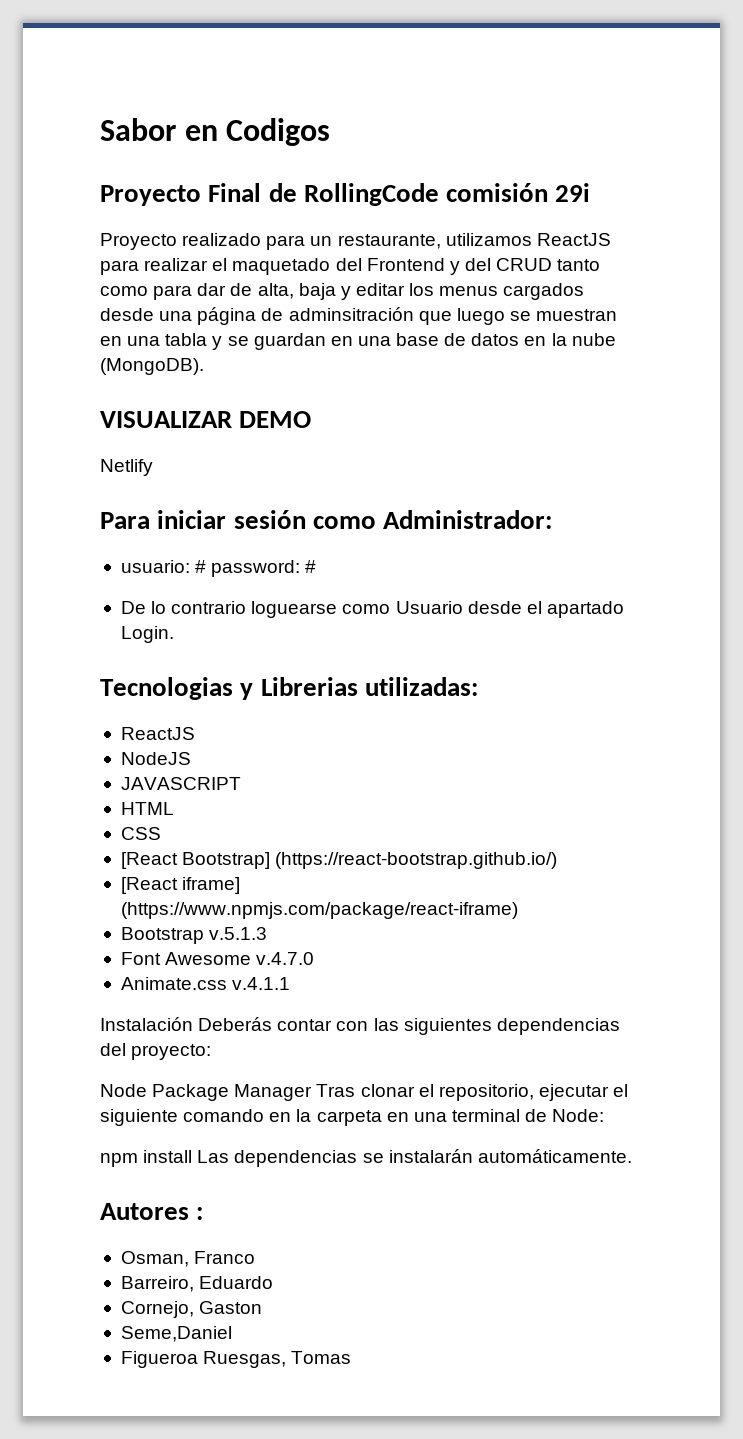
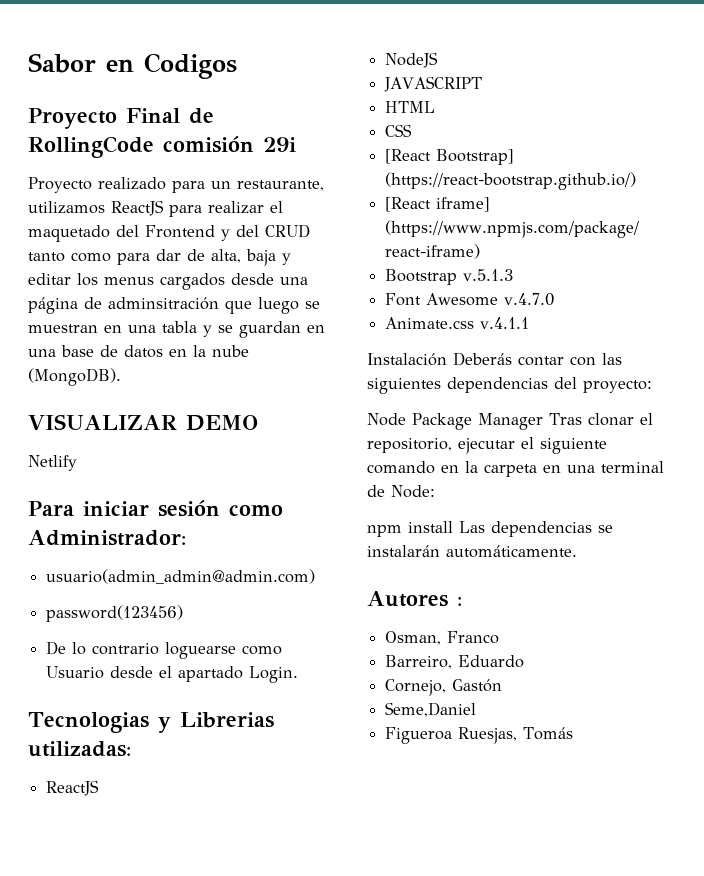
- usuario: # password: #
+ usuario(admin_admin@admin.com)
+ password(123456)
- Cornejo, Gaston
+ Cornejo, Gastón
- Figueroa Ruesgas, Tomas
+ Figueroa Ruesjas, Tomás

